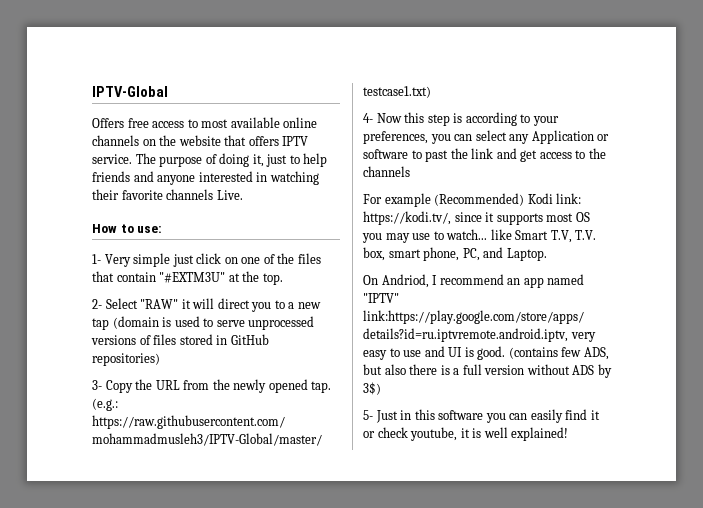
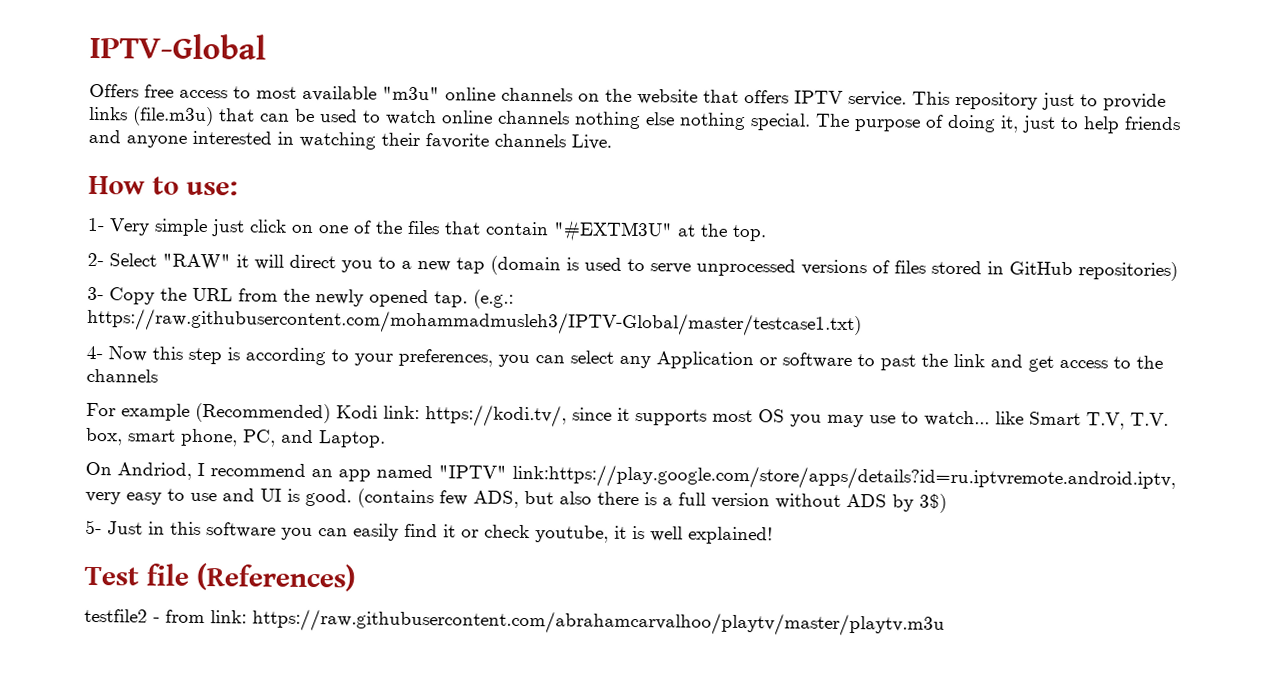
- Offers free access to most available online channels on the website that offers IPTV service.
+ Offers free access to most available "m3u" online channels on the website that offers IPTV service.
+ This repository just to provide links (file.m3u) that can be used to watch online channels nothing else nothing special.
+ Test file (References)
+ testfile2 - from link: https://raw.githubusercontent.com/abrahamcarvalhoo/playtv/master/playtv.m3u

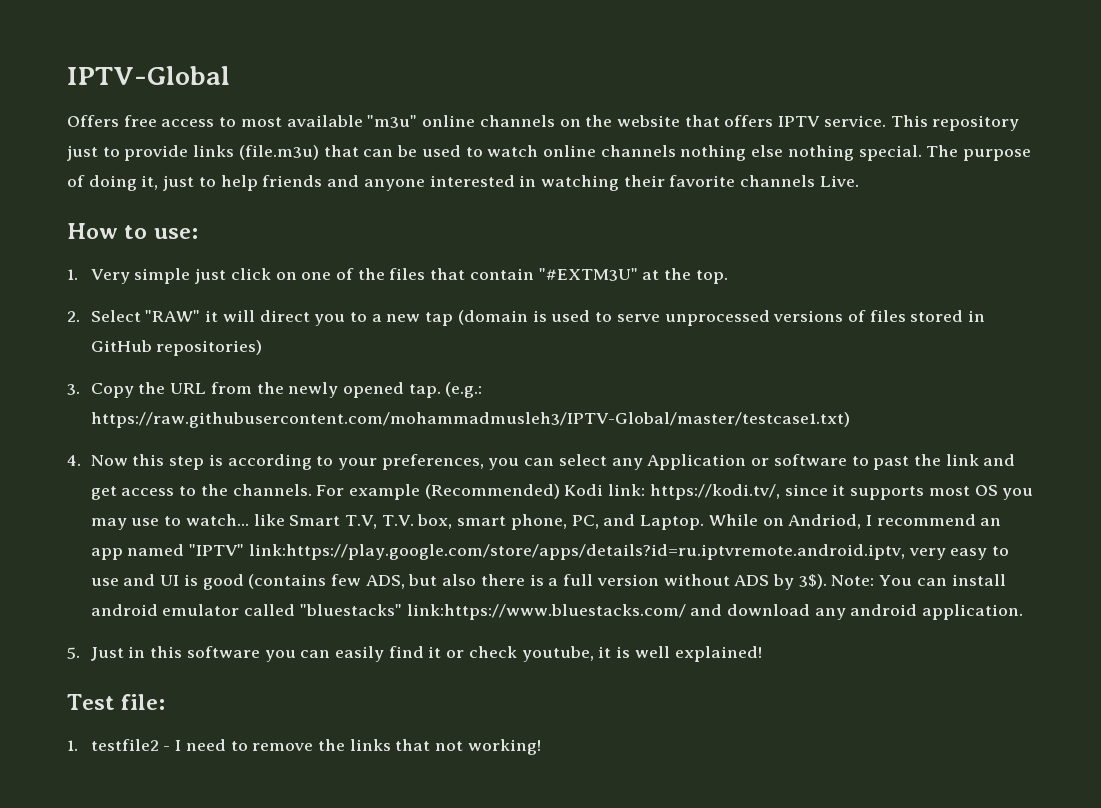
- 1- Very simple just click on one of the files that contain "#EXTM3U" at the top.
+ 1. Very simple just click on one of the files that contain "#EXTM3U" at the top.
- 2- Select "RAW" it will direct you to a new tap (domain is used to serve unprocessed versions of files stored in GitHub repositories)
+ 2. Select "RAW" it will direct you to a new tap (domain is used to serve unprocessed versions of files stored in GitHub repositories)
- 3- Copy the URL from the newly opened tap.
+ 3. Copy the URL from the newly opened tap.
- 4- Now this step is according to your preferences, you can select any Application or software to past the link and get access to the channels
- For example (Recommended) Kodi link:
+ 4. Now this step is according to your preferences, you can select any Application or software to past the link and get access to the channels. For example (Recommended) Kodi link:
- https://kodi.tv/, since it supports most OS you may use to watch... like Smart T.V, T.V. box, smart phone, PC, and Laptop.
- On Andriod, I recommend an app named "IPTV" link:https://play.google.com/store/apps/details?id=ru.iptvremote.android.iptv, very easy to use and UI is good. (contains few ADS, but also there is a full version without ADS by 3$)
- 5- Just in this software you can easily find it or check youtube, it is well explained!
+ https://kodi.tv/, since it supports most OS you may use to watch... like Smart T.V, T.V. box, smart phone, PC, and Laptop. While on Andriod, I recommend an app named "IPTV" link:https://play.google.com/store/apps/details?id=ru.iptvremote.android.iptv, very easy to use and UI is good (contains few ADS, but also there is a full version without ADS by 3$). Note: You can install android emulator called "bluestacks" link:https://www.bluestacks.com/ and download any android application.
+ 5. Just in this software you can easily find it or check youtube, it is well explained!
- Test file (References)
- testfile2 - from link: https://raw.githubusercontent.com/abrahamcarvalhoo/playtv/master/playtv.m3u
+ Test file:
+ 1. testfile2 - I need to remove the links that not working!

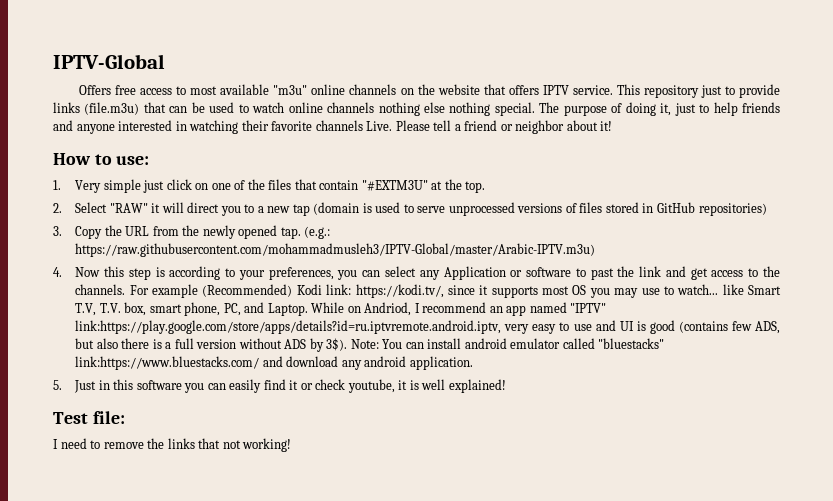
+ Please tell a friend or neighbor about it!
- (e.g.: https://raw.githubusercontent.com/mohammadmusleh3/IPTV-Global/master/testcase1.txt)
+ (e.g.: https://raw.githubusercontent.com/mohammadmusleh3/IPTV-Global/master/Arabic-IPTV.m3u)
- 1. testfile2 - I need to remove the links that not working!
+ I need to remove the links that not working!

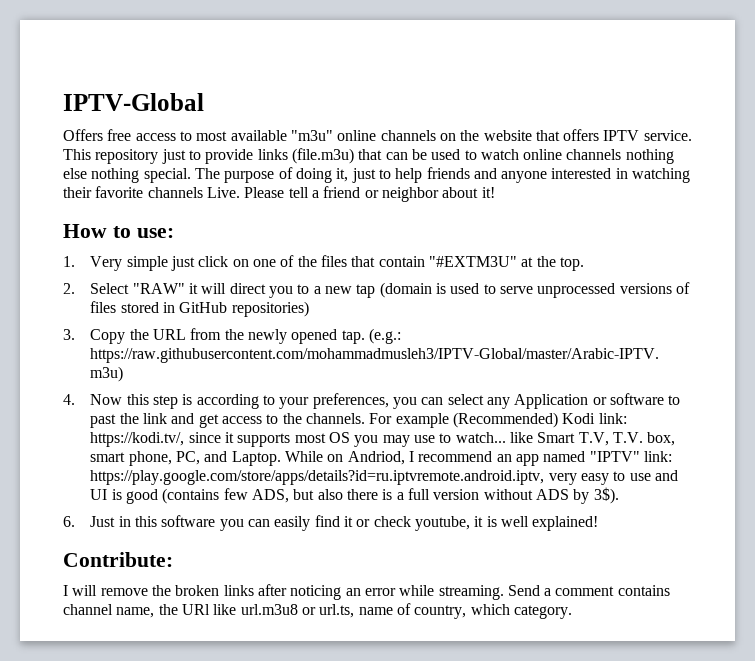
- While on Andriod, I recommend an app named "IPTV" link:https://play.google.com/store/apps/details?id=ru.iptvremote.android.iptv, very easy to use and UI is good (contains few ADS, but also there is a full version without ADS by 3$). Note: You can install android emulator called "bluestacks" link:https://www.bluestacks.com/ and download any android application.
- 5. Just in this software you can easily find it or check youtube, it is well explained!
+ While on Andriod, I recommend an app named "IPTV" link: https://play.google.com/store/apps/details?id=ru.iptvremote.android.iptv, very easy to use and UI is good (contains few ADS, but also there is a full version without ADS by 3$).
+ 6. Just in this software you can easily find it or check youtube, it is well explained!
- Test file:
- I need to remove the links that not working!
+ Contribute:
+ I will remove the broken links after noticing an error while streaming. Send a comment contains channel name, the URl like url.m3u8 or url.ts, name of country, which category.

